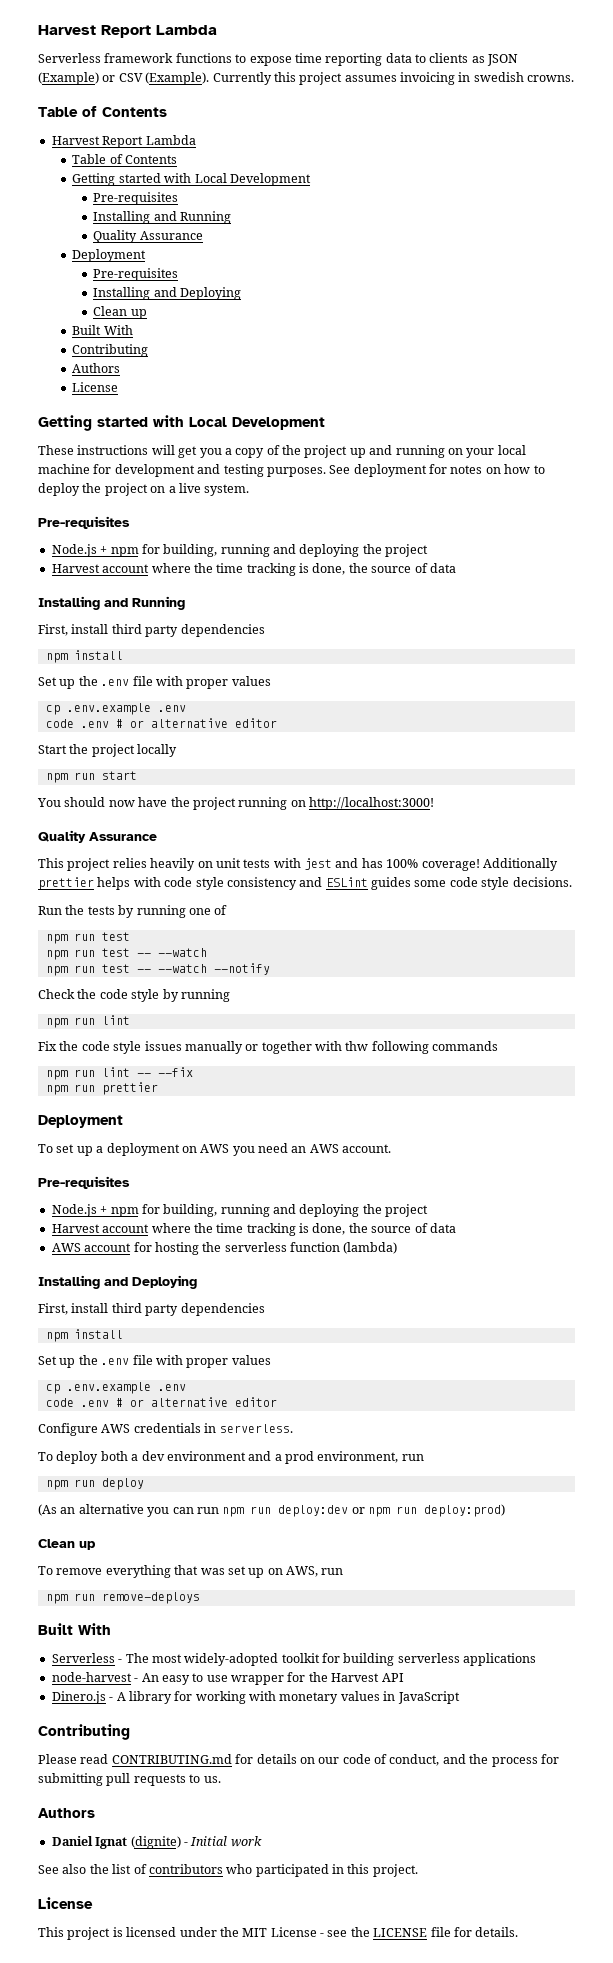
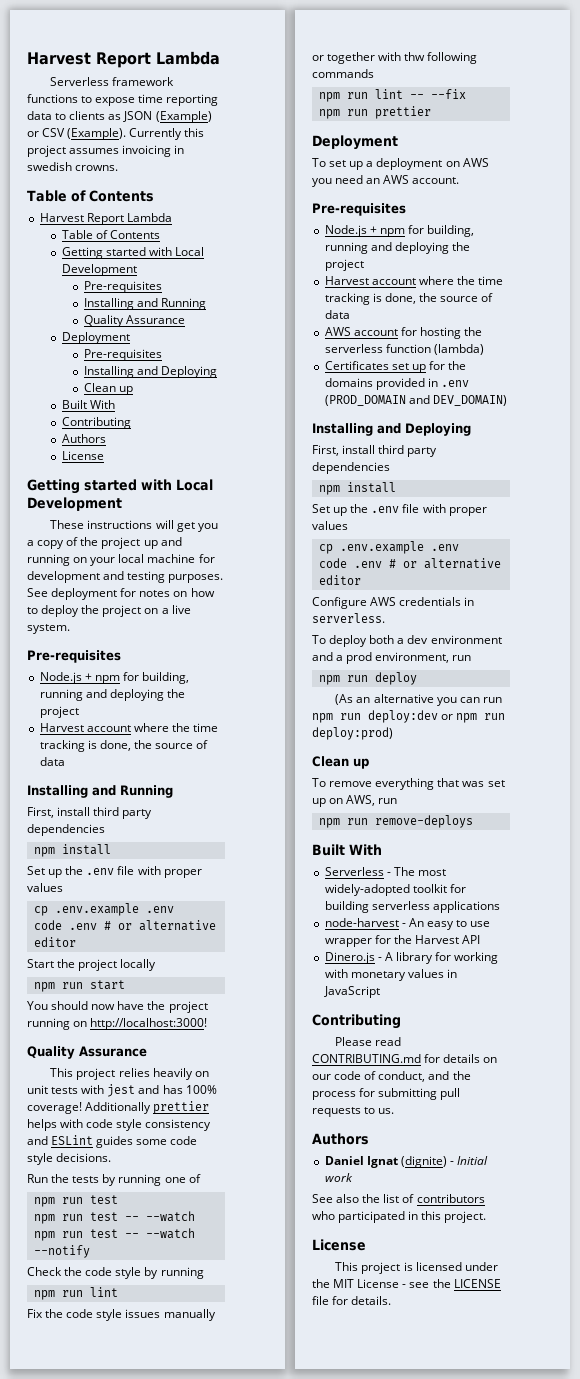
+ Certificates set up for the domains provided in .env (PROD_DOMAIN and DEV_DOMAIN)

